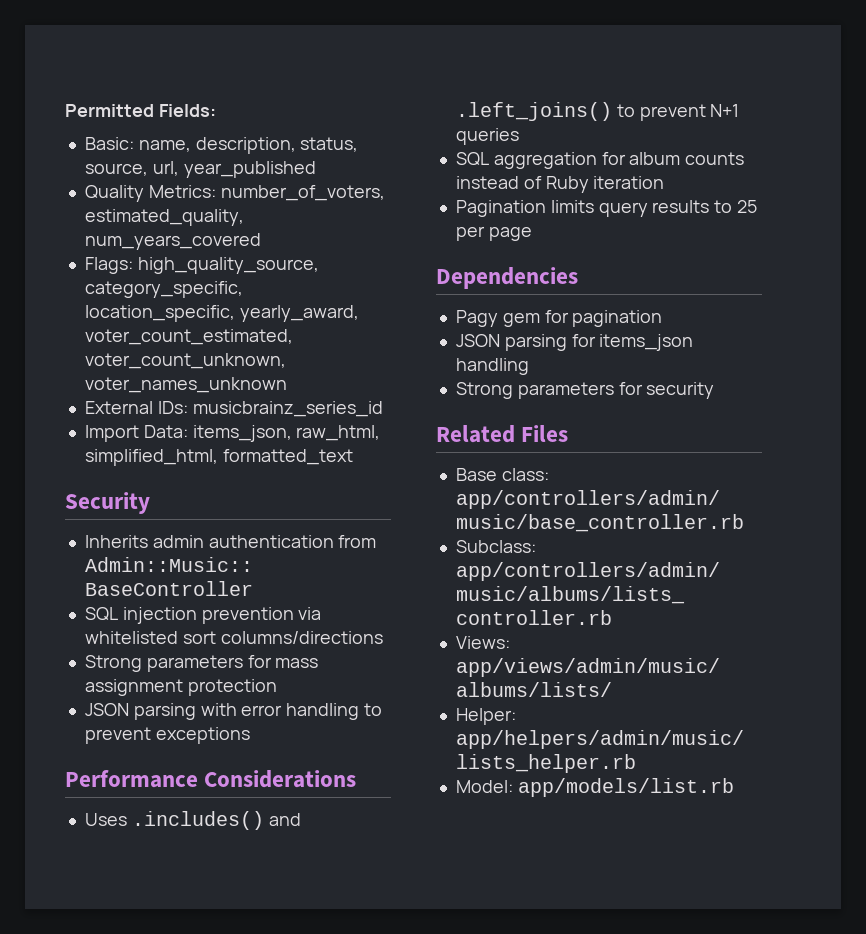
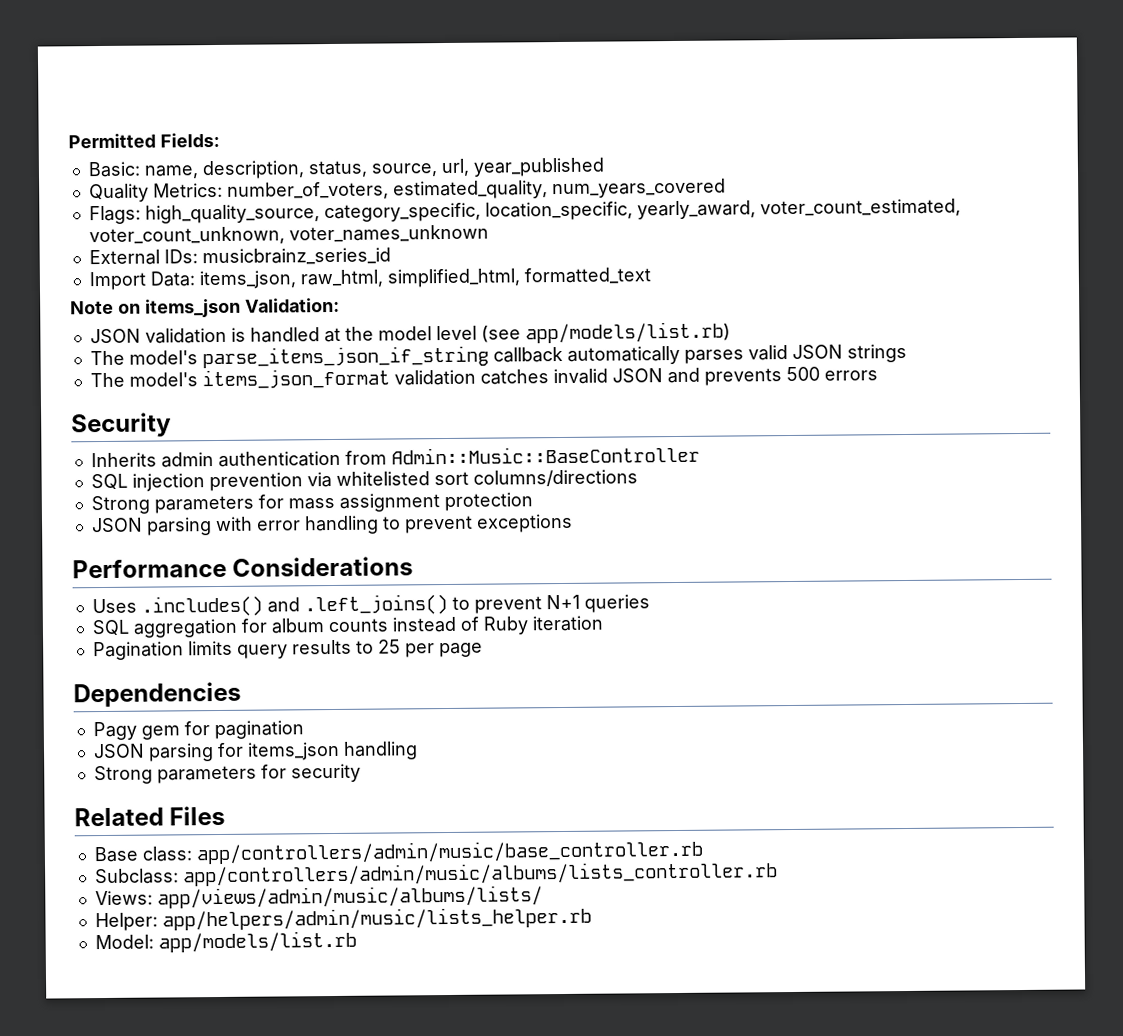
+ Note on items_json Validation:
+ JSON validation is handled at the model level (see app/models/list.rb)
+ The model's parse_items_json_if_string callback automatically parses valid JSON strings
+ The model's items_json_format validation catches invalid JSON and prevents 500 errors

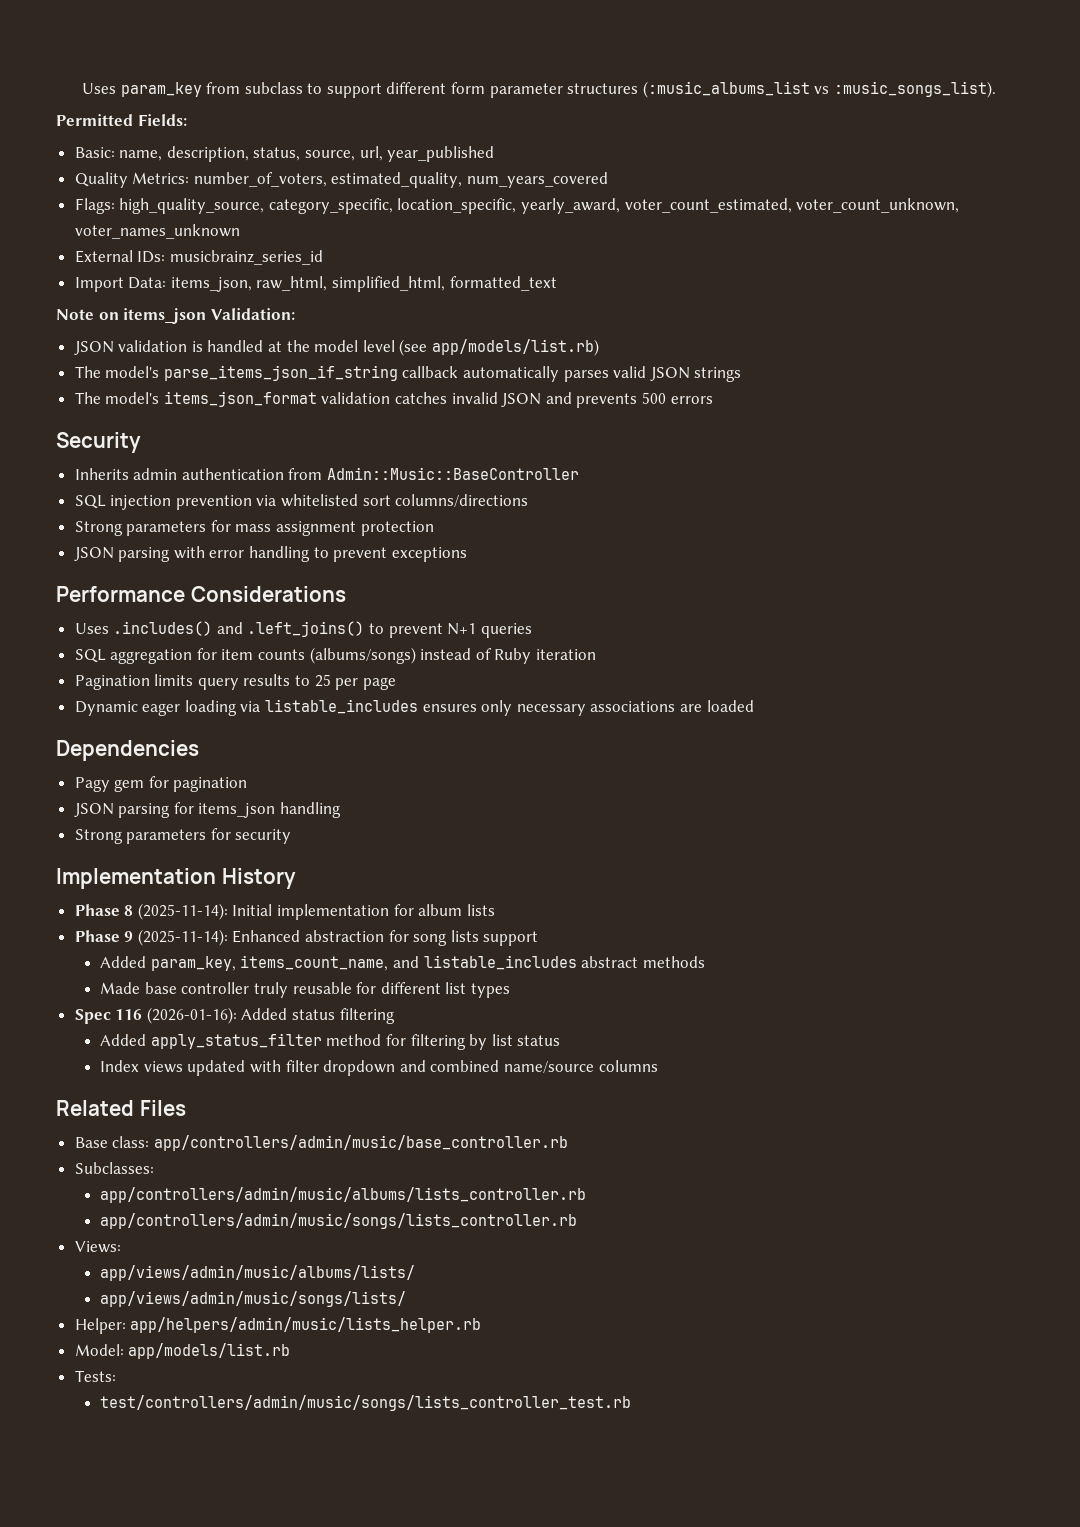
+ Uses param_key from subclass to support different form parameter structures (:music_albums_list vs :music_songs_list).
- SQL aggregation for album counts instead of Ruby iteration
+ SQL aggregation for item counts (albums/songs) instead of Ruby iteration
+ Dynamic eager loading via listable_includes ensures only necessary associations are loaded
+ Implementation History
+ Phase 8 (2025-11-14): Initial implementation for album lists
+ Phase 9 (2025-11-14): Enhanced abstraction for song lists support
+ Added param_key, items_count_name, and listable_includes abstract methods
+ Made base controller truly reusable for different list types
+ Spec 116 (2026-01-16): Added status filtering
+ Added apply_status_filter method for filtering by list status
+ Index views updated with filter dropdown and combined name/source columns
- Subclass: app/controllers/admin/music/albums/lists_controller.rb
+ Subclasses:
+ app/controllers/admin/music/albums/lists_controller.rb
+ app/controllers/admin/music/songs/lists_controller.rb
- Views: app/views/admin/music/albums/lists/
+ Views:
+ app/views/admin/music/albums/lists/
+ app/views/admin/music/songs/lists/
+ Tests:
+ test/controllers/admin/music/songs/lists_controller_test.rb

